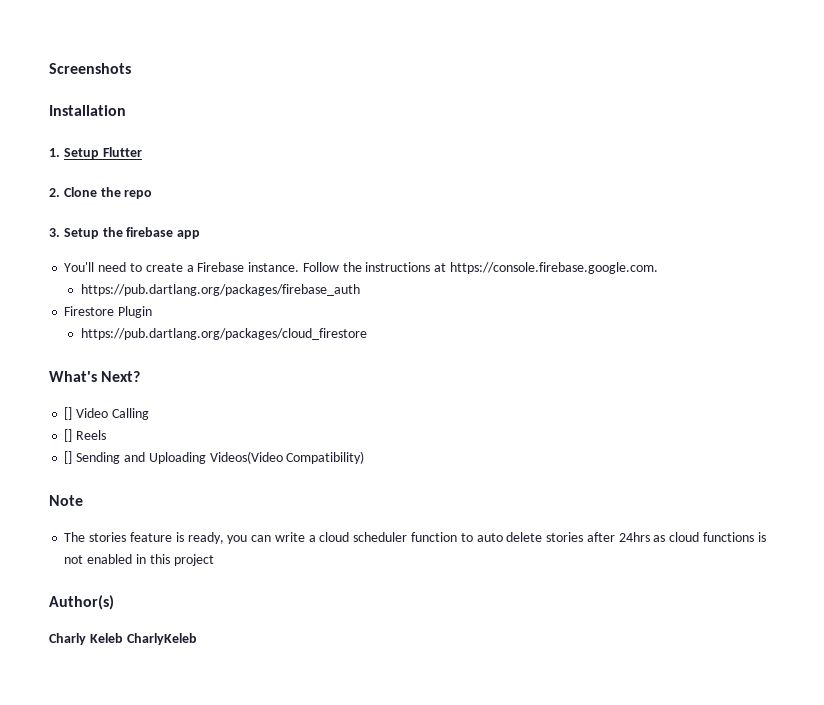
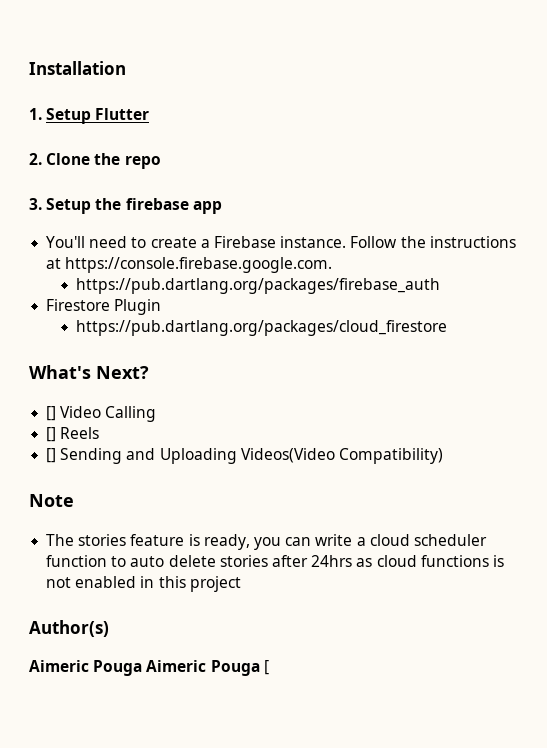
- Screenshots
- Charly Keleb CharlyKeleb
+ Aimeric Pouga Aimeric Pouga [

